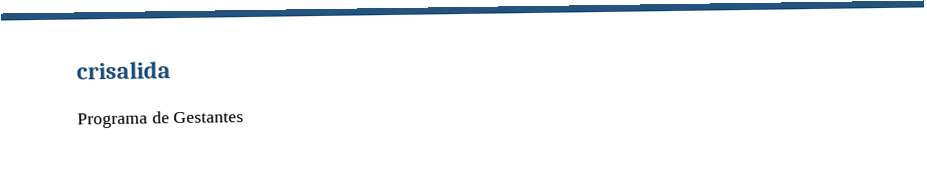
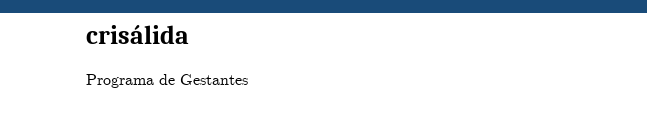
- crisalida
+ crisálida

